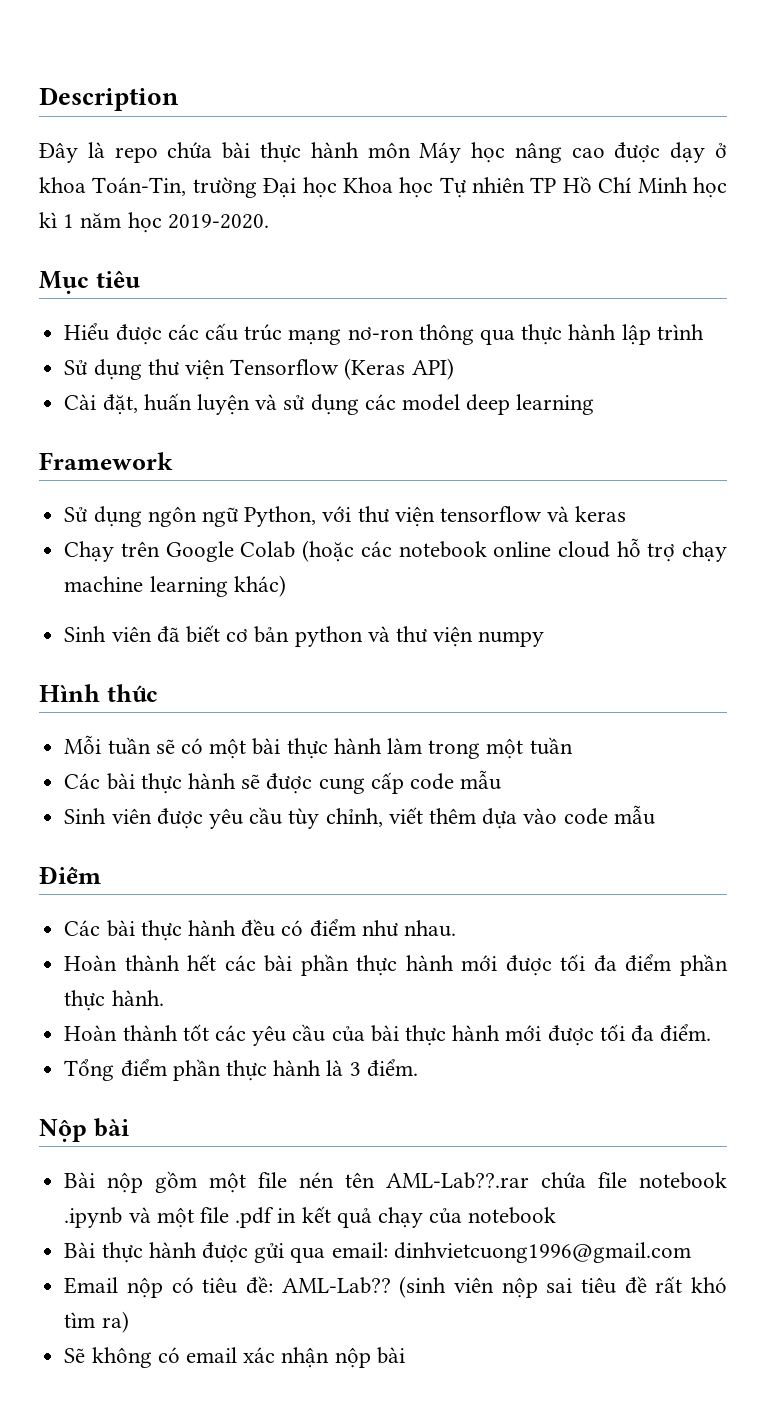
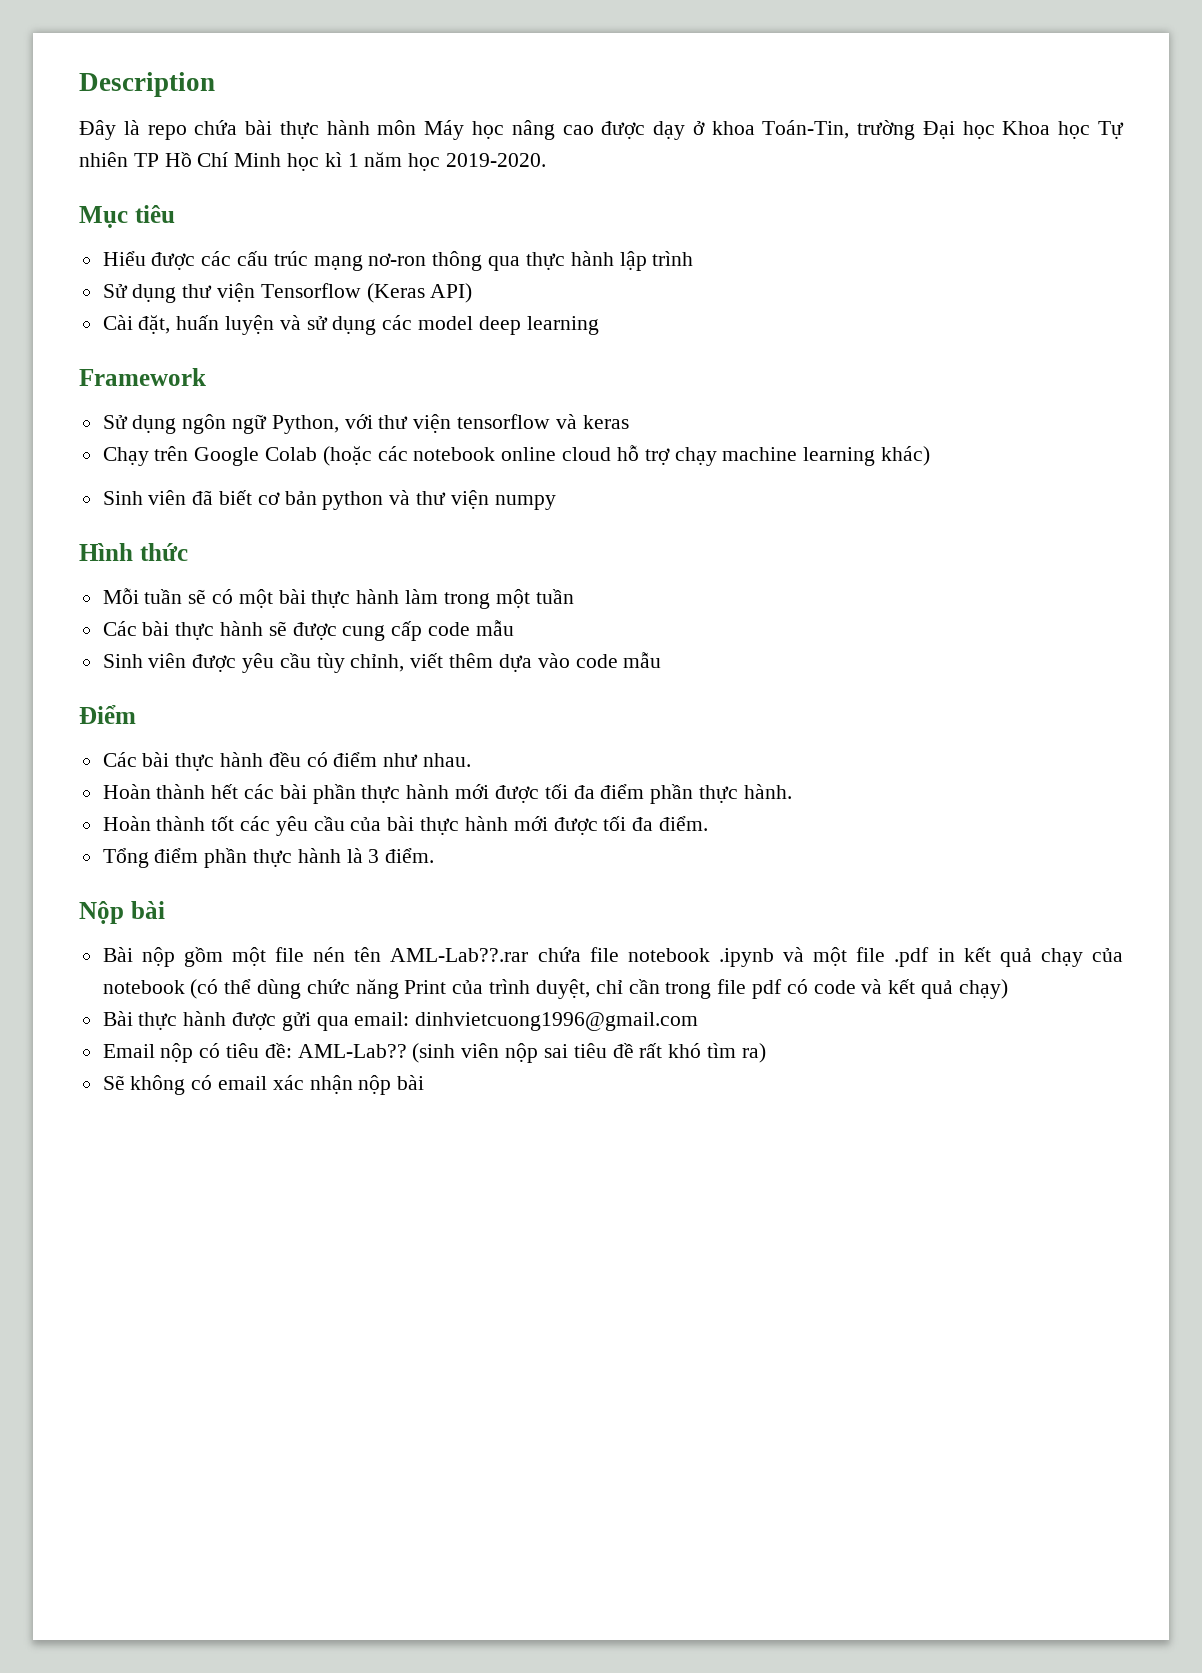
- Bài nộp gồm một file nén tên AML-Lab??.rar chứa file notebook .ipynb và một file .pdf in kết quả chạy của notebook
+ Bài nộp gồm một file nén tên AML-Lab??.rar chứa file notebook .ipynb và một file .pdf in kết quả chạy của notebook (có thể dùng chức năng Print của trình duyệt, chỉ cần trong file pdf có code và kết quả chạy)

